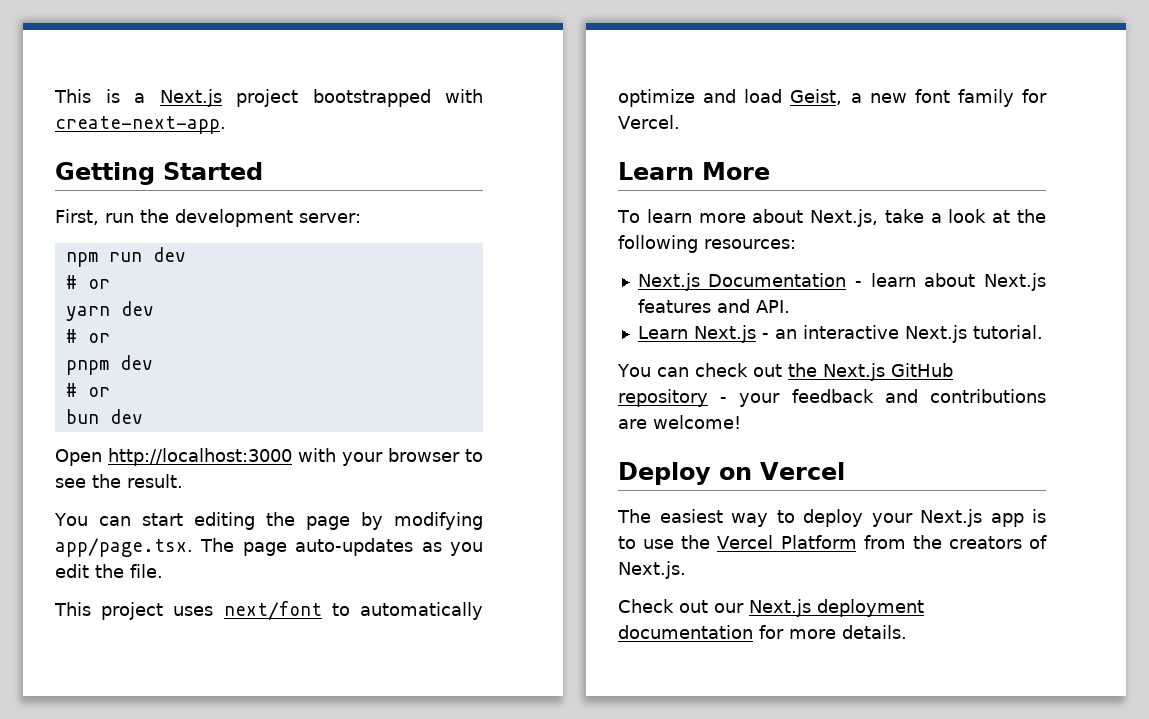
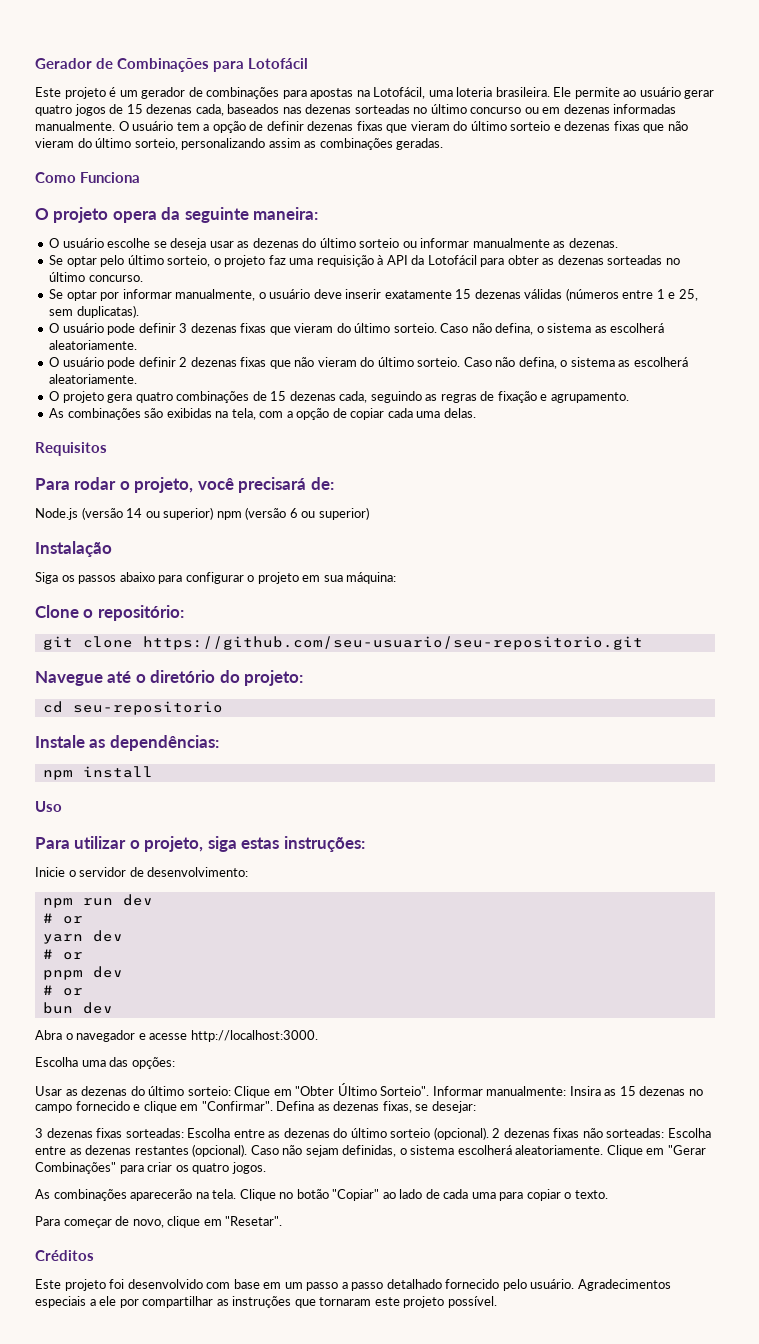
- This is a Next.js project bootstrapped with create-next-app.
- Getting Started
- First, run the development server:
+ Gerador de Combinações para Lotofácil
+ Este projeto é um gerador de combinações para apostas na Lotofácil, uma loteria brasileira. Ele permite ao usuário gerar quatro jogos de 15 dezenas cada, baseados nas dezenas sorteadas no último concurso ou em dezenas informadas manualmente. O usuário tem a opção de definir dezenas fixas que vieram do último sorteio e dezenas fixas que não vieram do último sorteio, personalizando assim as combinações geradas.
+ Como Funciona
+ O projeto opera da seguinte maneira:
+ O usuário escolhe se deseja usar as dezenas do último sorteio ou informar manualmente as dezenas.
+ Se optar pelo último sorteio, o projeto faz uma requisição à API da Lotofácil para obter as dezenas sorteadas no último concurso.
+ Se optar por informar manualmente, o usuário deve inserir exatamente 15 dezenas válidas (números entre 1 e 25, sem duplicatas).
+ O usuário pode definir 3 dezenas fixas que vieram do último sorteio. Caso não defina, o sistema as escolherá aleatoriamente.
+ O usuário pode definir 2 dezenas fixas que não vieram do último sorteio. Caso não defina, o sistema as escolherá aleatoriamente.
+ O projeto gera quatro combinações de 15 dezenas cada, seguindo as regras de fixação e agrupamento.
+ As combinações são exibidas na tela, com a opção de copiar cada uma delas.
+ Requisitos
+ Para rodar o projeto, você precisará de:
+ Node.js (versão 14 ou superior) npm (versão 6 ou superior)
+ Instalação
+ Siga os passos abaixo para configurar o projeto em sua máquina:
+ Clone o repositório:
+ git clone https://github.com/seu-usuario/seu-repositorio.git
+ Navegue até o diretório do projeto:
+ cd seu-repositorio
+ Instale as dependências:
+ npm install
+ Uso
+ Para utilizar o projeto, siga estas instruções:
+ Inicie o servidor de desenvolvimento:
- Open http://localhost:3000 with your browser to see the result.
- You can start editing the page by modifying app/page.tsx. The page auto-updates as you edit the file.
- This project uses next/font to automatically optimize and load Geist, a new font family for Vercel.
- Learn More
- To learn more about Next.js, take a look at the following resources:
- Next.js Documentation - learn about Next.js features and API.
- Learn Next.js - an interactive Next.js tutorial.
- You can check out the Next.js GitHub repository - your feedback and contributions are welcome!
- Deploy on Vercel
- The easiest way to deploy your Next.js app is to use the Vercel Platform from the creators of Next.js.
- Check out our Next.js deployment documentation for more details.
+ Abra o navegador e acesse http://localhost:3000.
+ Escolha uma das opções:
+ Usar as dezenas do último sorteio: Clique em "Obter Último Sorteio". Informar manualmente: Insira as 15 dezenas no campo fornecido e clique em "Confirmar". Defina as dezenas fixas, se desejar:
+ 3 dezenas fixas sorteadas: Escolha entre as dezenas do último sorteio (opcional). 2 dezenas fixas não sorteadas: Escolha entre as dezenas restantes (opcional). Caso não sejam definidas, o sistema escolherá aleatoriamente. Clique em "Gerar Combinações" para criar os quatro jogos.
+ As combinações aparecerão na tela. Clique no botão "Copiar" ao lado de cada uma para copiar o texto.
+ Para começar de novo, clique em "Resetar".
+ Créditos
+ Este projeto foi desenvolvido com base em um passo a passo detalhado fornecido pelo usuário. Agradecimentos especiais a ele por compartilhar as instruções que tornaram este projeto possível.

